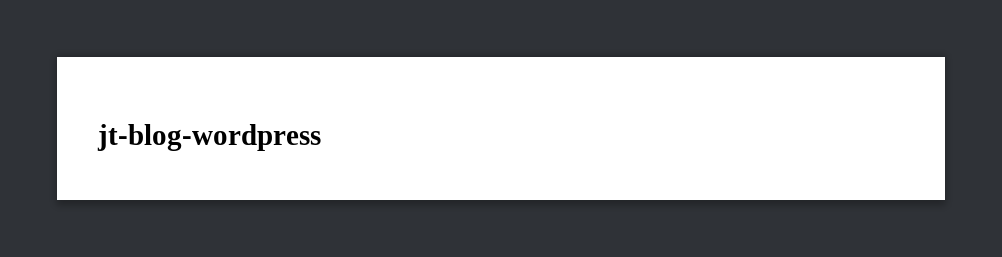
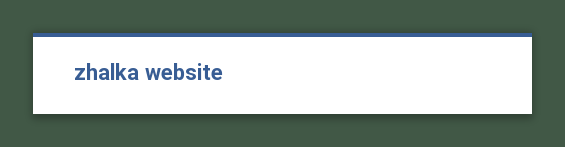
- jt-blog-wordpress
+ zhalka website

